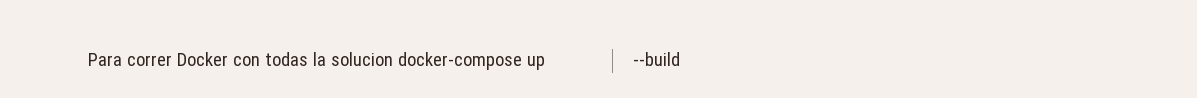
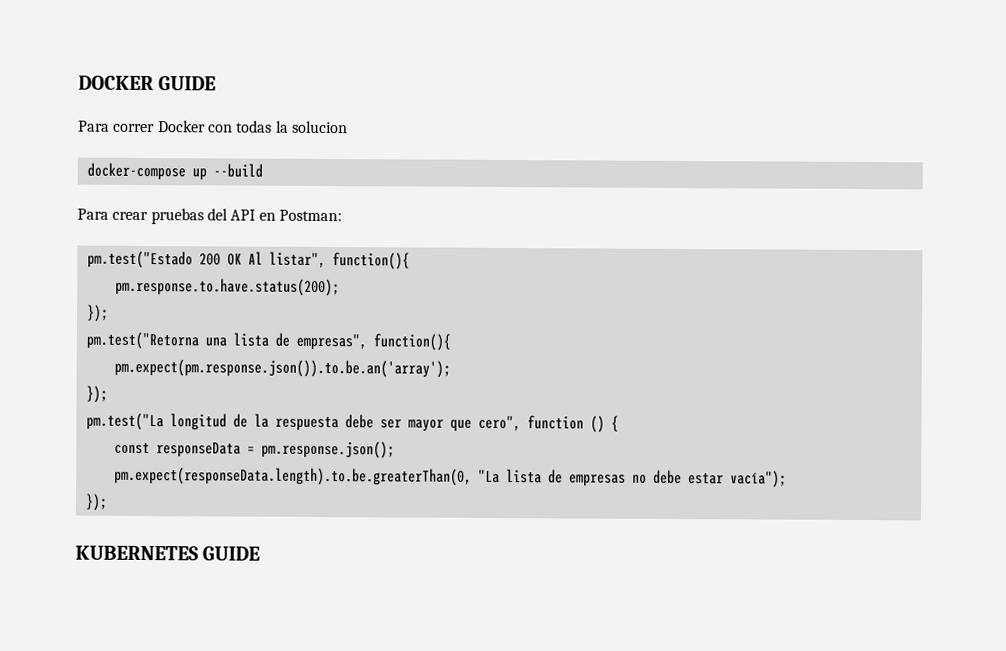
+ DOCKER GUIDE
- Para correr Docker con todas la solucion docker-compose up --build
+ Para correr Docker con todas la solucion
+ docker-compose up --build
+ Para crear pruebas del API en Postman:
+ pm.test("Estado 200 OK Al listar", function(){
+ pm.response.to.have.status(200);
+ });
+ pm.test("Retorna una lista de empresas", function(){
+ pm.expect(pm.response.json()).to.be.an('array');
+ });
+ pm.test("La longitud de la respuesta debe ser mayor que cero", function () {
+ const responseData = pm.response.json();
+ pm.expect(responseData.length).to.be.greaterThan(0, "La lista de empresas no debe estar vacía");
+ });
+ KUBERNETES GUIDE

